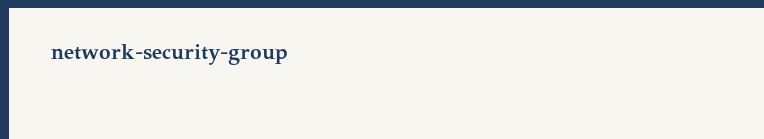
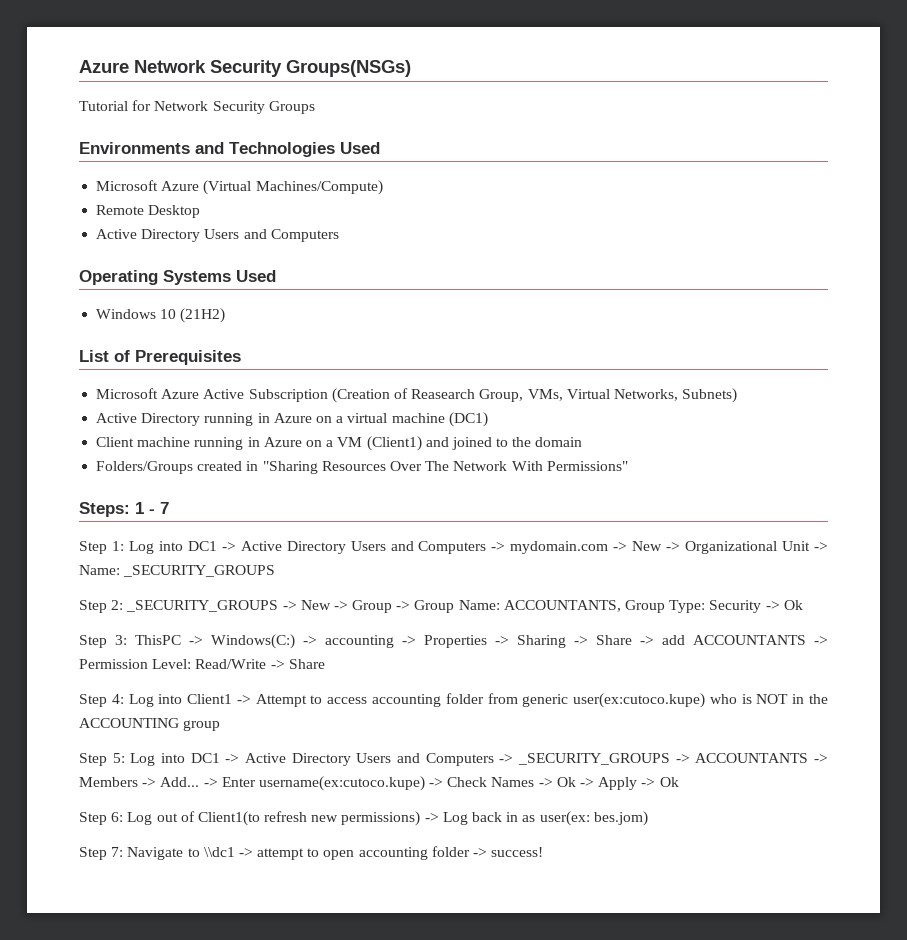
- network-security-group
+ Azure Network Security Groups(NSGs)
+ Tutorial for Network Security Groups
+ Environments and Technologies Used
+ Microsoft Azure (Virtual Machines/Compute)
+ Remote Desktop
+ Active Directory Users and Computers
+ Operating Systems Used
+ Windows 10 (21H2)
+ List of Prerequisites
+ Microsoft Azure Active Subscription (Creation of Reasearch Group, VMs, Virtual Networks, Subnets)
+ Active Directory running in Azure on a virtual machine (DC1)
+ Client machine running in Azure on a VM (Client1) and joined to the domain
+ Folders/Groups created in "Sharing Resources Over The Network With Permissions"
+ Steps: 1 - 7
+ Step 1: Log into DC1 -> Active Directory Users and Computers -> mydomain.com -> New -> Organizational Unit -> Name: _SECURITY_GROUPS
+ Step 2: _SECURITY_GROUPS -> New -> Group -> Group Name: ACCOUNTANTS, Group Type: Security -> Ok
+ Step 3: ThisPC -> Windows(C:) -> accounting -> Properties -> Sharing -> Share -> add ACCOUNTANTS -> Permission Level: Read/Write -> Share
+ Step 4: Log into Client1 -> Attempt to access accounting folder from generic user(ex:cutoco.kupe) who is NOT in the ACCOUNTING group
+ Step 5: Log into DC1 -> Active Directory Users and Computers -> _SECURITY_GROUPS -> ACCOUNTANTS -> Members -> Add... -> Enter username(ex:cutoco.kupe) -> Check Names -> Ok -> Apply -> Ok
+ Step 6: Log out of Client1(to refresh new permissions) -> Log back in as user(ex: bes.jom)
+ Step 7: Navigate to \\dc1 -> attempt to open accounting folder -> success!

